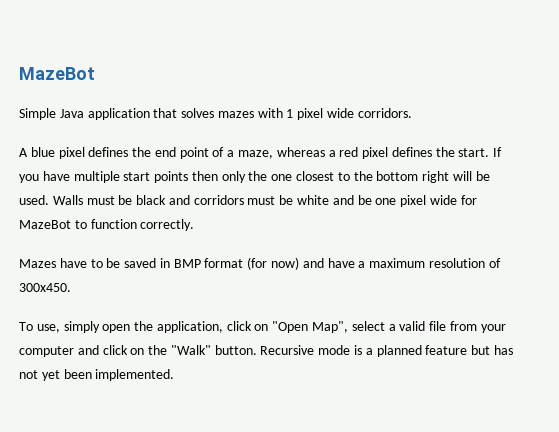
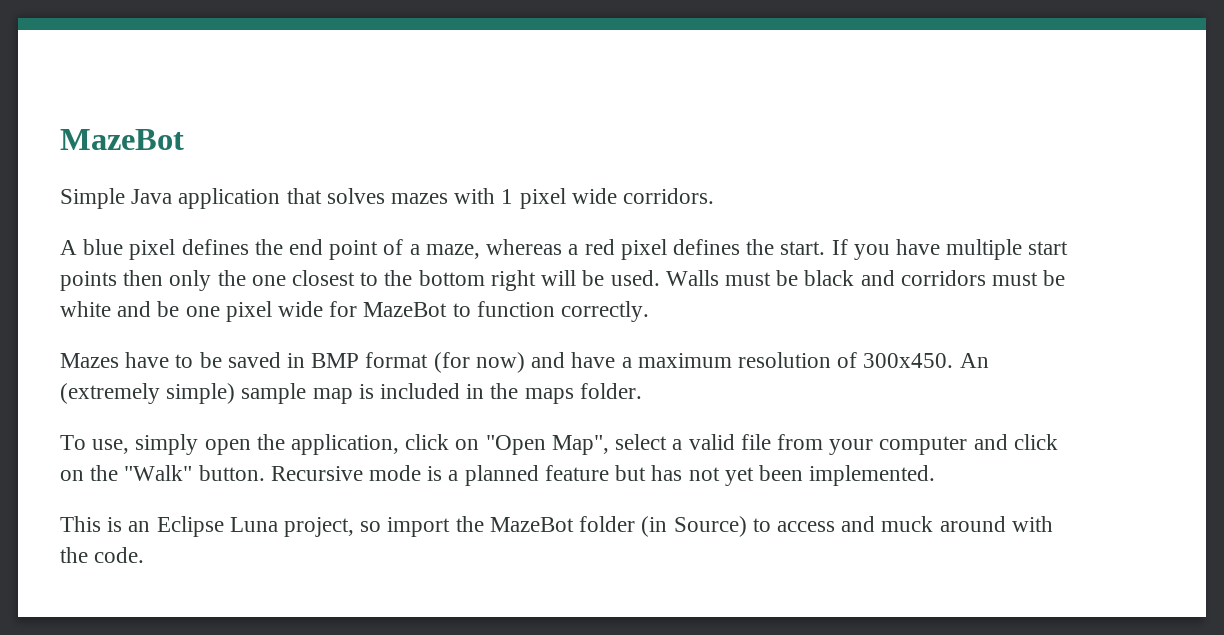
+ An (extremely simple) sample map is included in the maps folder.
+ This is an Eclipse Luna project, so import the MazeBot folder (in Source) to access and muck around with the code.

